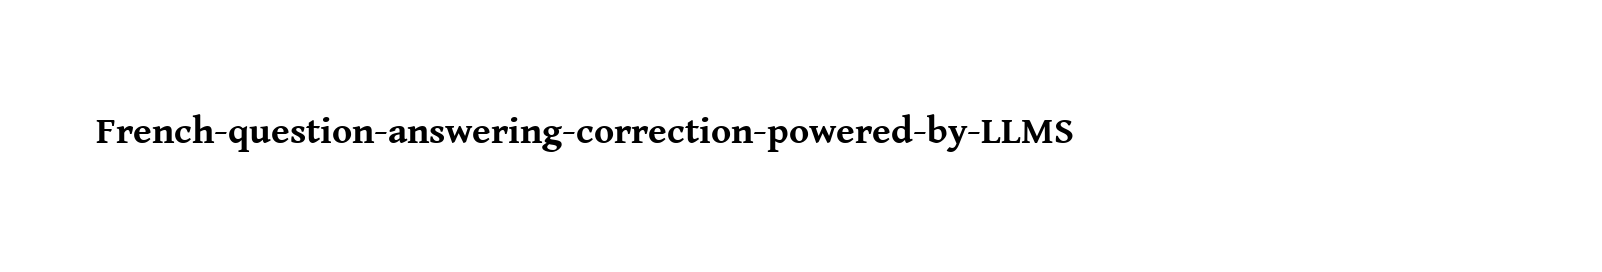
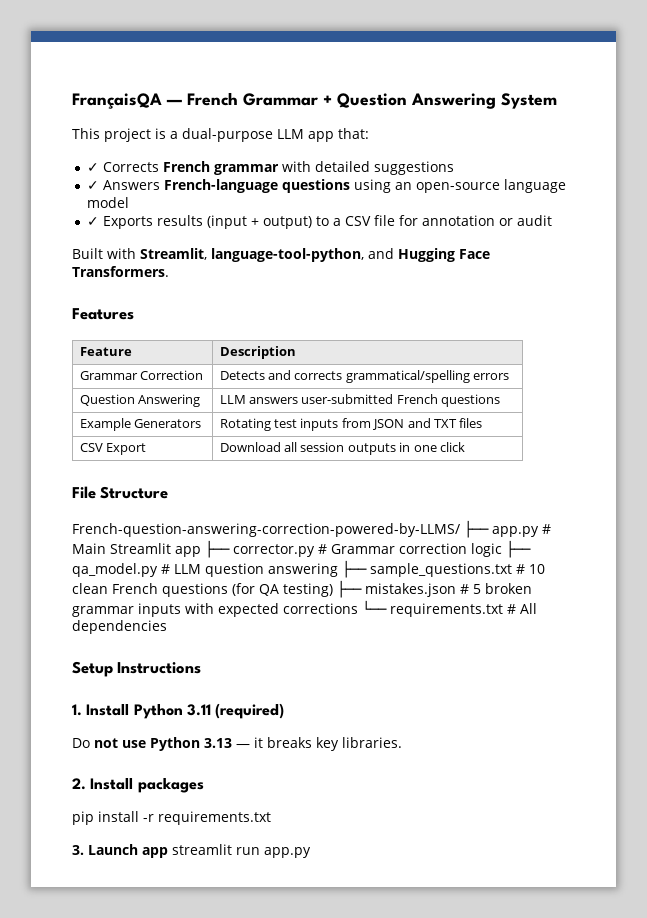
- French-question-answering-correction-powered-by-LLMS
+ FrançaisQA — French Grammar + Question Answering System
+ This project is a dual-purpose LLM app that:
+ ✓ Corrects French grammar with detailed suggestions
+ ✓ Answers French-language questions using an open-source language model
+ ✓ Exports results (input + output) to a CSV file for annotation or audit
+ Built with Streamlit, language-tool-python, and Hugging Face Transformers.
+ Features
+ Feature | Description
+ Grammar Correction | Detects and corrects grammatical/spelling errors
+ Question Answering | LLM answers user-submitted French questions
+ Example Generators | Rotating test inputs from JSON and TXT files
+ CSV Export | Download all session outputs in one click
+ File Structure
+ French-question-answering-correction-powered-by-LLMS/ ├── app.py # Main Streamlit app ├── corrector.py # Grammar correction logic ├── qa_model.py # LLM question answering ├── sample_questions.txt # 10 clean French questions (for QA testing) ├── mistakes.json # 5 broken grammar inputs with expected corrections └── requirements.txt # All dependencies
+ Setup Instructions
+ 1. Install Python 3.11 (required)
+ Do not use Python 3.13 — it breaks key libraries.
+ 2. Install packages
+ pip install -r requirements.txt
+ 3. Launch app streamlit run app.py

